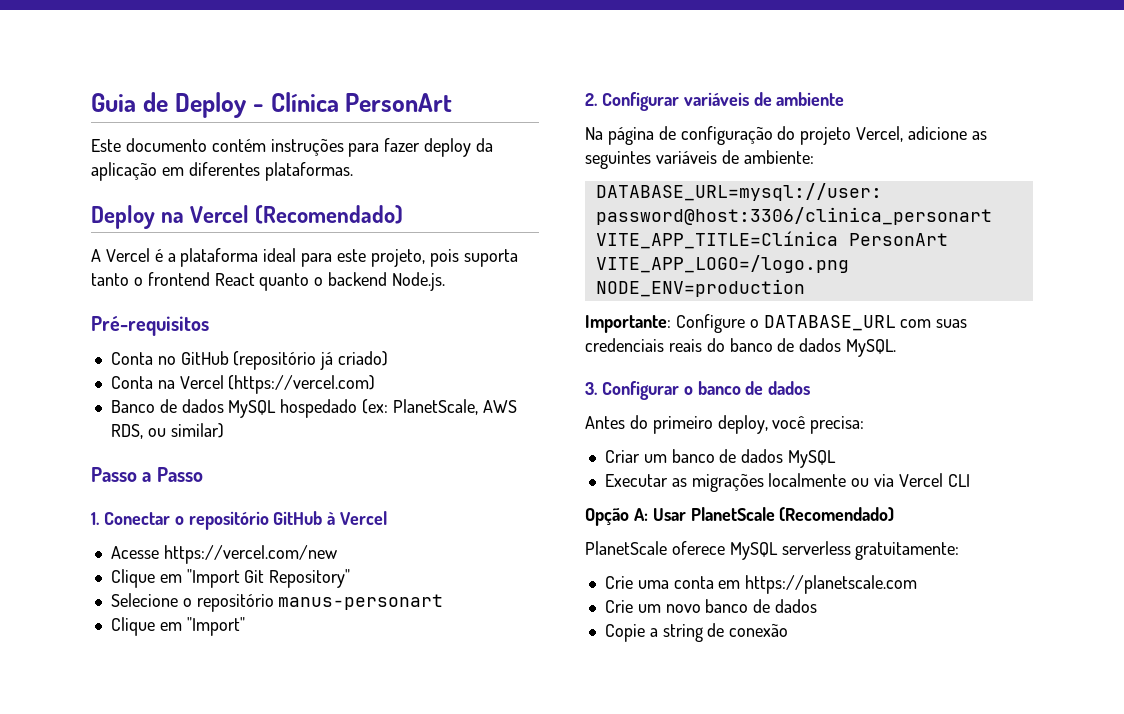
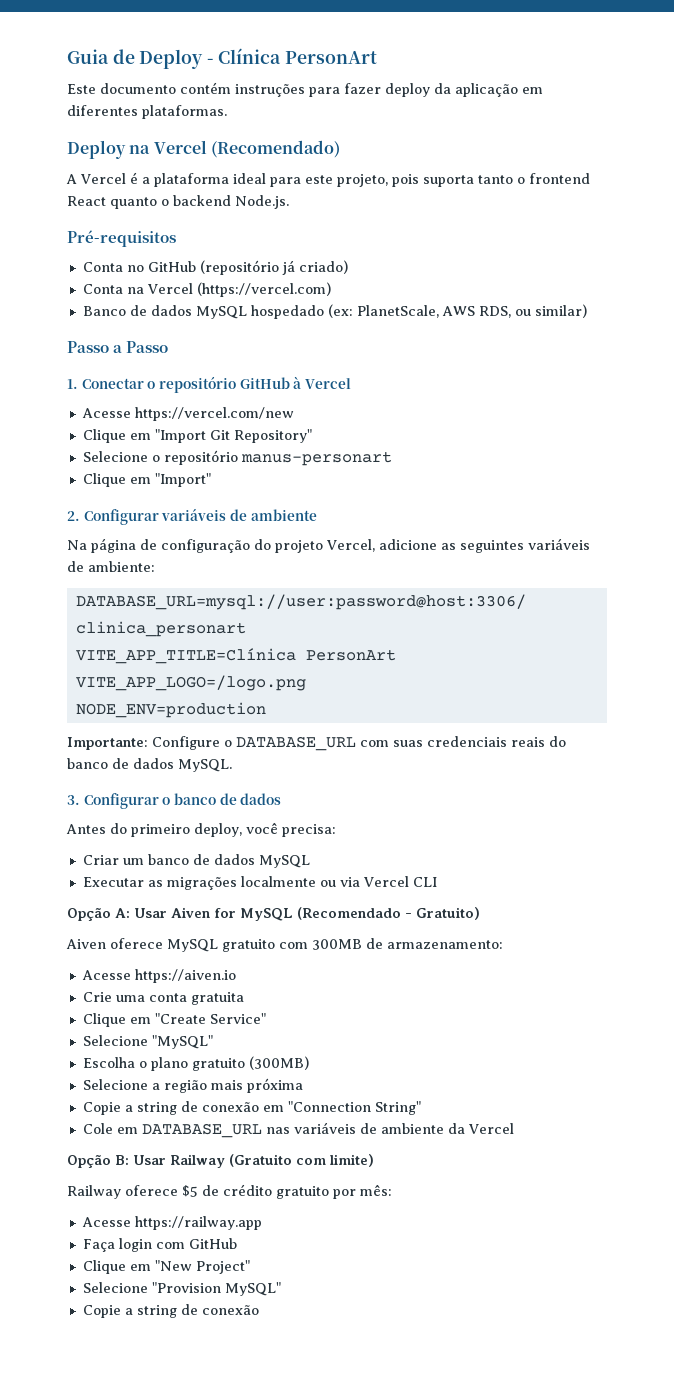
- Opção A: Usar PlanetScale (Recomendado)
- PlanetScale oferece MySQL serverless gratuitamente:
- Crie uma conta em https://planetscale.com
- Crie um novo banco de dados
+ Opção A: Usar Aiven for MySQL (Recomendado - Gratuito)
+ Aiven oferece MySQL gratuito com 300MB de armazenamento:
+ Acesse https://aiven.io
+ Crie uma conta gratuita
+ Clique em "Create Service"
+ Selecione "MySQL"
+ Escolha o plano gratuito (300MB)
+ Selecione a região mais próxima
+ Copie a string de conexão em "Connection String"
+ Cole em DATABASE_URL nas variáveis de ambiente da Vercel
+ Opção B: Usar Railway (Gratuito com limite)
+ Railway oferece $5 de crédito gratuito por mês:
+ Acesse https://railway.app
+ Faça login com GitHub
+ Clique em "New Project"
+ Selecione "Provision MySQL"

